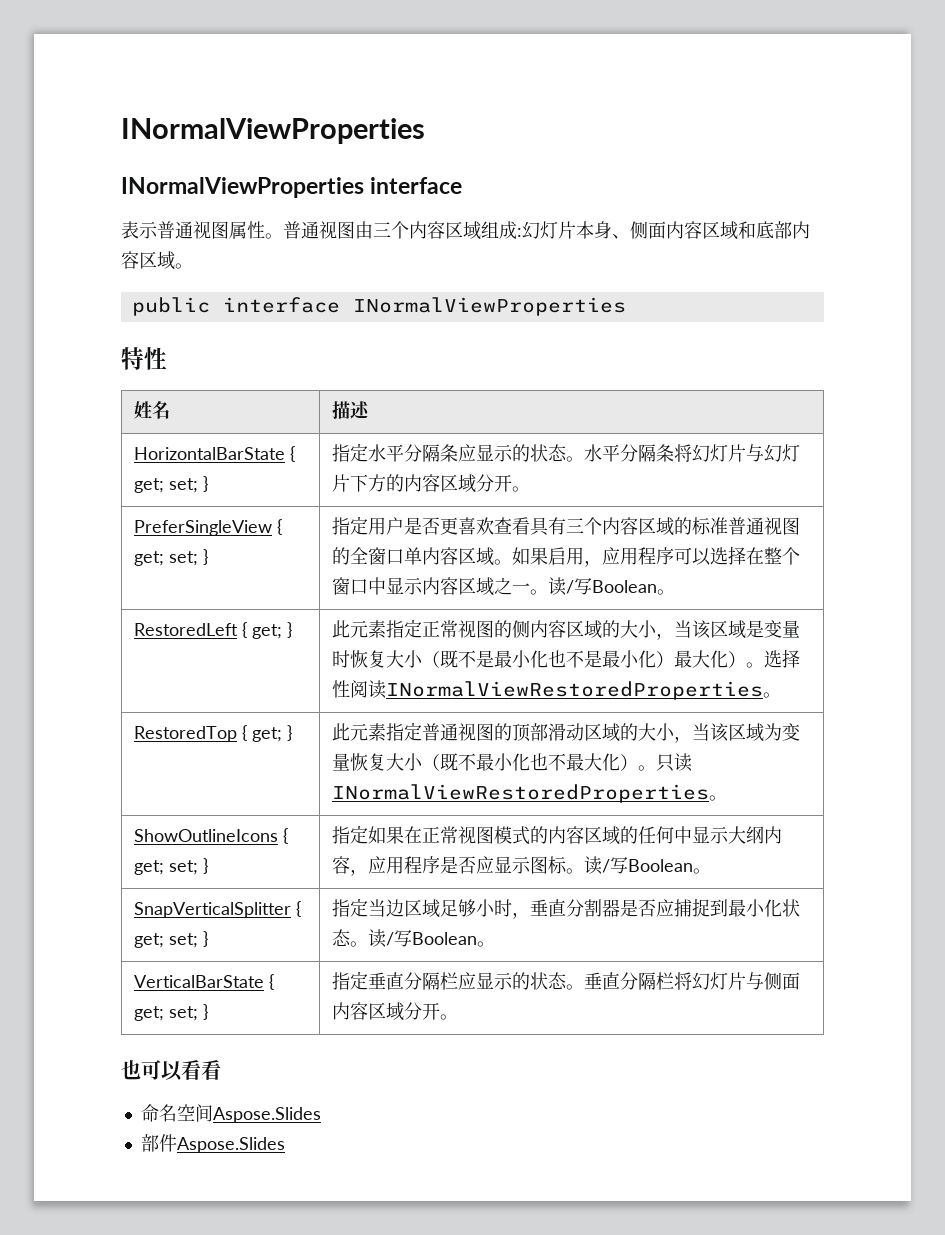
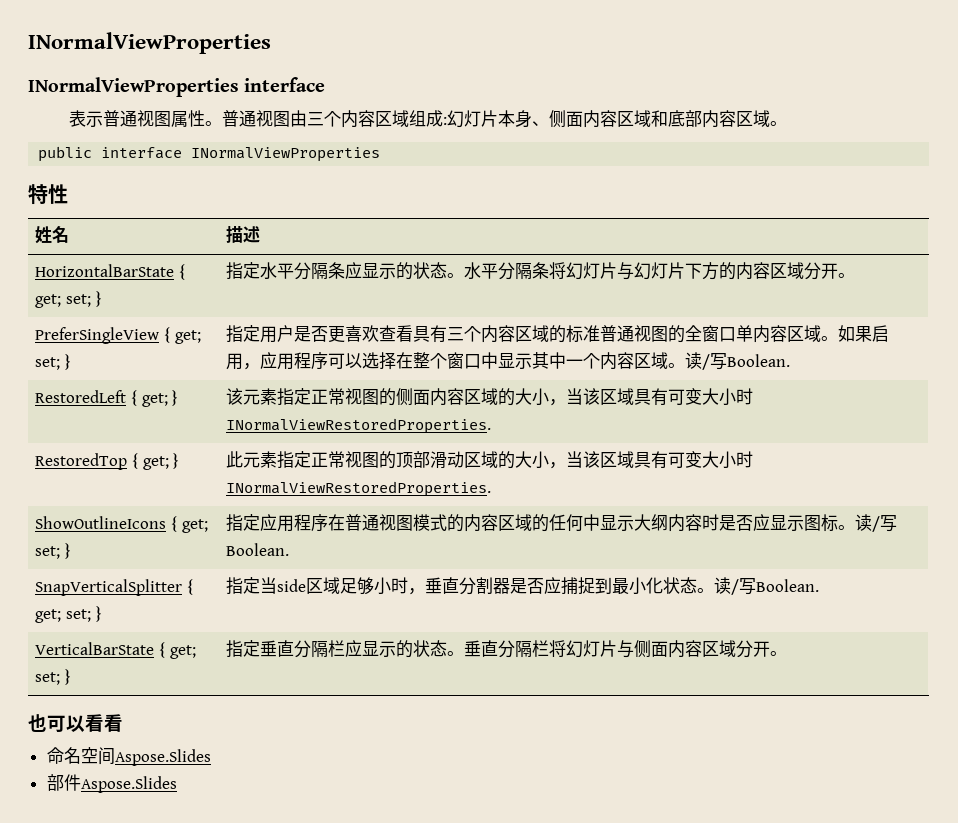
- 如果启用，应用程序可以选择在整个窗口中显示内容区域之一。读/写Boolean。
+ 如果启用，应用程序可以选择在整个窗口中显示其中一个内容区域。读/写Boolean.
- RestoredLeft { get; } | 此元素指定正常视图的侧内容区域的大小，当该区域是变量时恢复大小（既不是最小化也不是最小化）最大化）。选择性阅读INormalViewRestoredProperties。
+ RestoredLeft { get; } | 该元素指定正常视图的侧面内容区域的大小，当该区域具有可变大小时INormalViewRestoredProperties.
- RestoredTop { get; } | 此元素指定普通视图的顶部滑动区域的大小，当该区域为变量恢复大小（既不最小化也不最大化）。只读INormalViewRestoredProperties。
+ RestoredTop { get; } | 此元素指定正常视图的顶部滑动区域的大小，当该区域具有可变大小时INormalViewRestoredProperties.
- ShowOutlineIcons { get; set; } | 指定如果在正常视图模式的内容区域的任何中显示大纲内容，应用程序是否应显示图标。读/写Boolean。
+ ShowOutlineIcons { get; set; } | 指定应用程序在普通视图模式的内容区域的任何中显示大纲内容时是否应显示图标。读/写Boolean.
- SnapVerticalSplitter { get; set; } | 指定当边区域足够小时，垂直分割器是否应捕捉到最小化状态。读/写Boolean。
+ SnapVerticalSplitter { get; set; } | 指定当side区域足够小时，垂直分割器是否应捕捉到最小化状态。读/写Boolean.

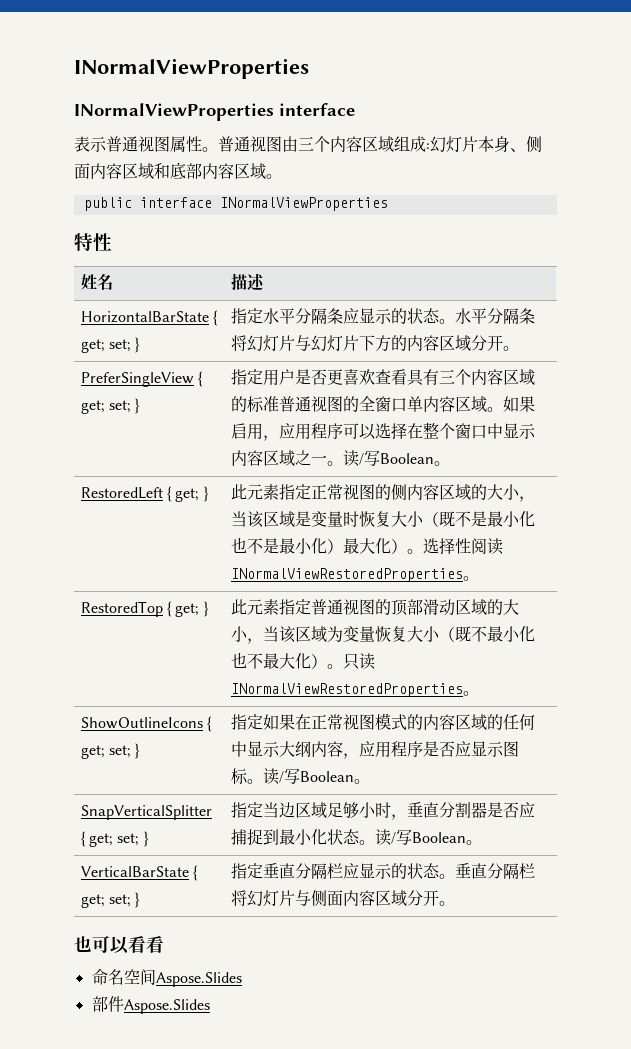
- 如果启用，应用程序可以选择在整个窗口中显示其中一个内容区域。读/写Boolean.
+ 如果启用，应用程序可以选择在整个窗口中显示内容区域之一。读/写Boolean。
- RestoredLeft { get; } | 该元素指定正常视图的侧面内容区域的大小，当该区域具有可变大小时INormalViewRestoredProperties.
+ RestoredLeft { get; } | 此元素指定正常视图的侧内容区域的大小，当该区域是变量时恢复大小（既不是最小化也不是最小化）最大化）。选择性阅读INormalViewRestoredProperties。
- RestoredTop { get; } | 此元素指定正常视图的顶部滑动区域的大小，当该区域具有可变大小时INormalViewRestoredProperties.
+ RestoredTop { get; } | 此元素指定普通视图的顶部滑动区域的大小，当该区域为变量恢复大小（既不最小化也不最大化）。只读INormalViewRestoredProperties。
- ShowOutlineIcons { get; set; } | 指定应用程序在普通视图模式的内容区域的任何中显示大纲内容时是否应显示图标。读/写Boolean.
+ ShowOutlineIcons { get; set; } | 指定如果在正常视图模式的内容区域的任何中显示大纲内容，应用程序是否应显示图标。读/写Boolean。
- SnapVerticalSplitter { get; set; } | 指定当side区域足够小时，垂直分割器是否应捕捉到最小化状态。读/写Boolean.
+ SnapVerticalSplitter { get; set; } | 指定当边区域足够小时，垂直分割器是否应捕捉到最小化状态。读/写Boolean。

